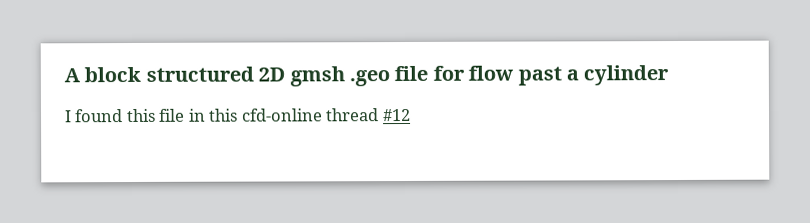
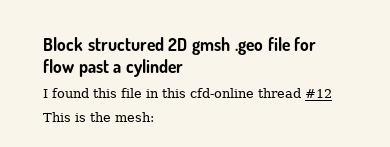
- A block structured 2D gmsh .geo file for flow past a cylinder
+ Block structured 2D gmsh .geo file for flow past a cylinder
+ This is the mesh:

